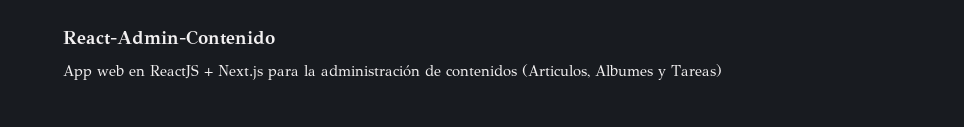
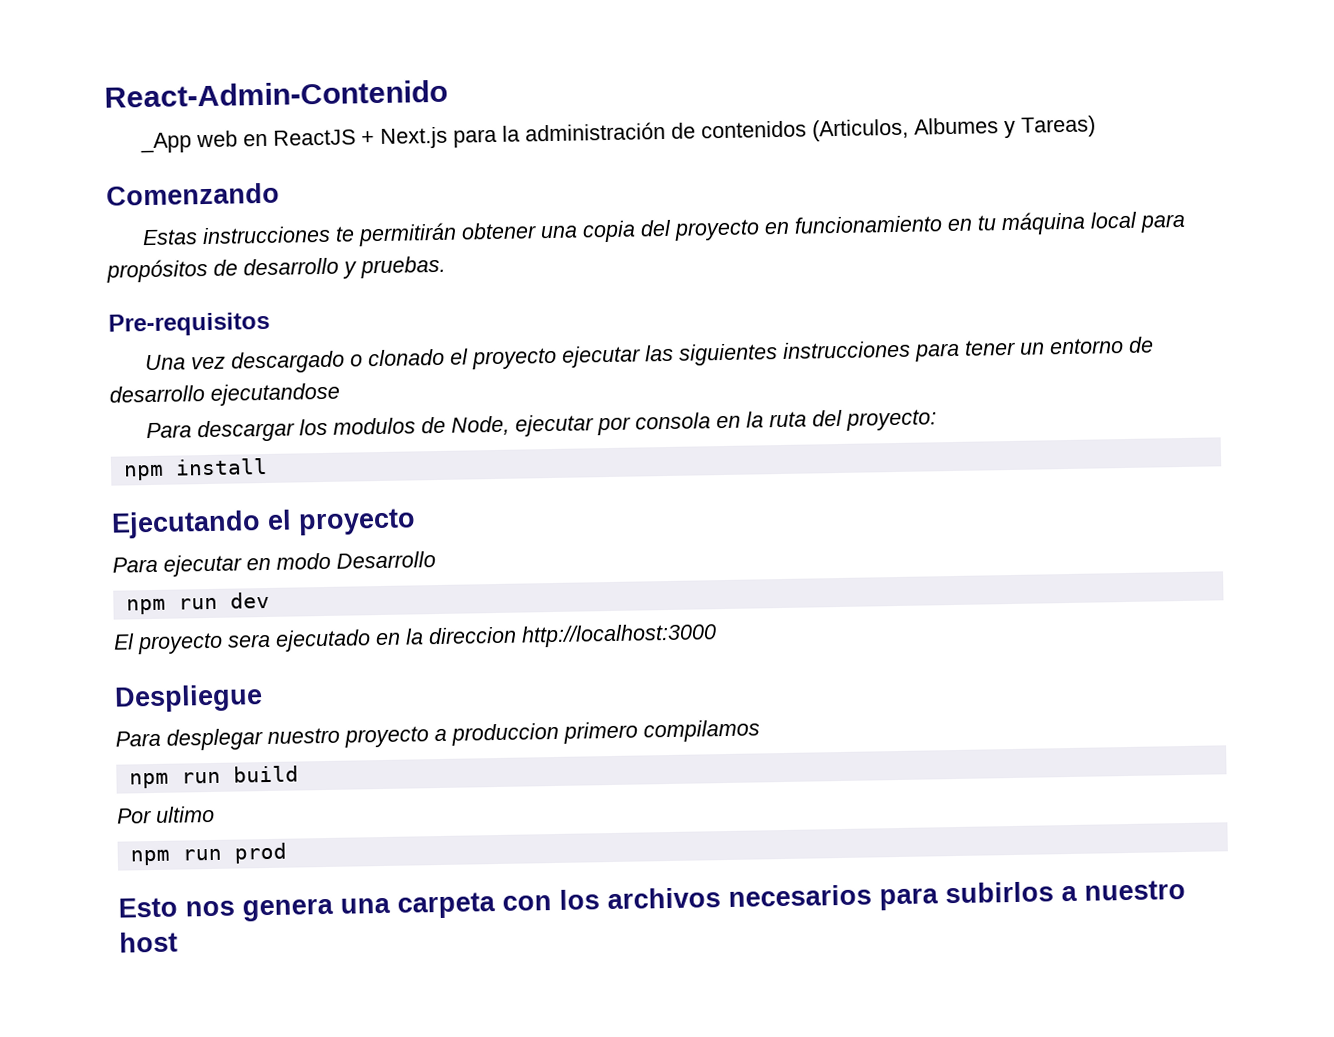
- App web en ReactJS + Next.js para la administración de contenidos (Articulos, Albumes y Tareas)
+ _App web en ReactJS + Next.js para la administración de contenidos (Articulos, Albumes y Tareas)
+ Comenzando
+ Estas instrucciones te permitirán obtener una copia del proyecto en funcionamiento en tu máquina local para propósitos de desarrollo y pruebas.
+ Pre-requisitos
+ Una vez descargado o clonado el proyecto ejecutar las siguientes instrucciones para tener un entorno de desarrollo ejecutandose
+ Para descargar los modulos de Node, ejecutar por consola en la ruta del proyecto:
+ npm install
+ Ejecutando el proyecto
+ Para ejecutar en modo Desarrollo
+ npm run dev
+ El proyecto sera ejecutado en la direccion http://localhost:3000
+ Despliegue
+ Para desplegar nuestro proyecto a produccion primero compilamos
+ npm run build
+ Por ultimo
+ npm run prod
+ Esto nos genera una carpeta con los archivos necesarios para subirlos a nuestro host

